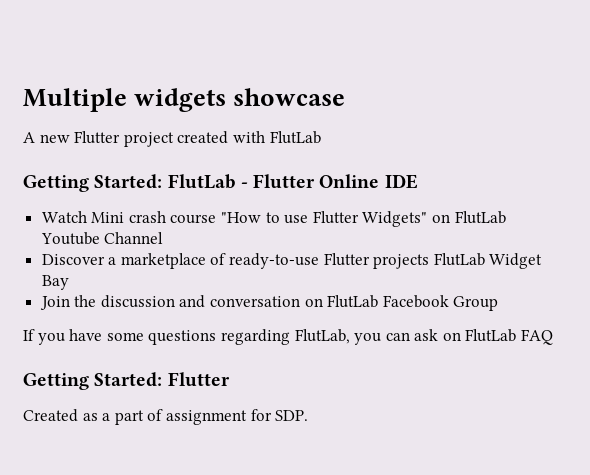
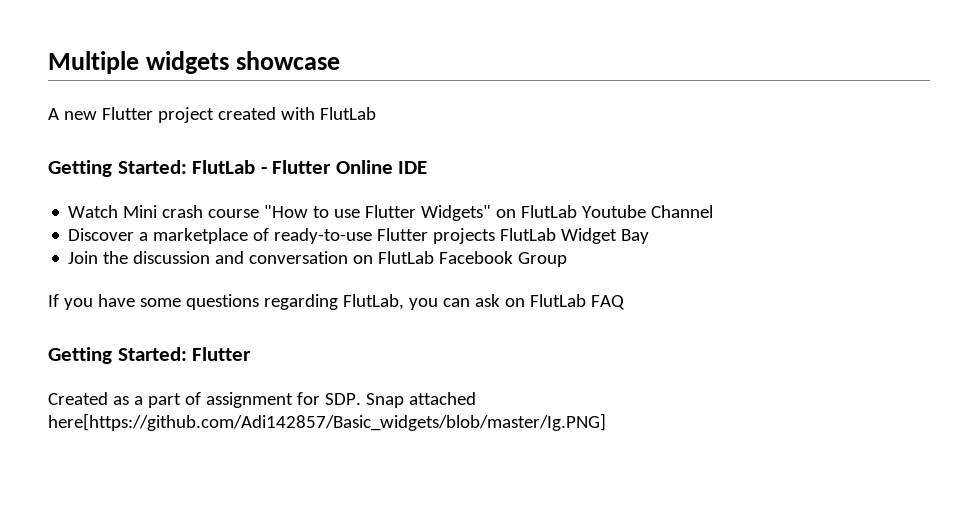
- Created as a part of assignment for SDP.
+ Created as a part of assignment for SDP. Snap attached here[https://github.com/Adi142857/Basic_widgets/blob/master/Ig.PNG]

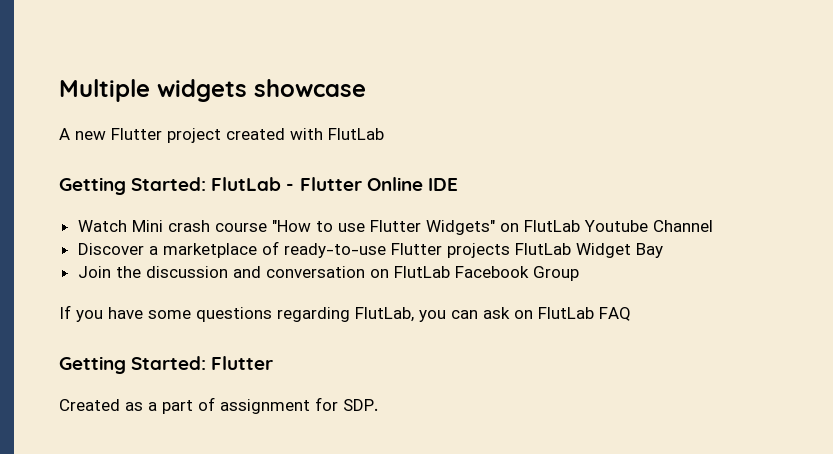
- Created as a part of assignment for SDP. Snap attached here[https://github.com/Adi142857/Basic_widgets/blob/master/Ig.PNG]
+ Created as a part of assignment for SDP.

